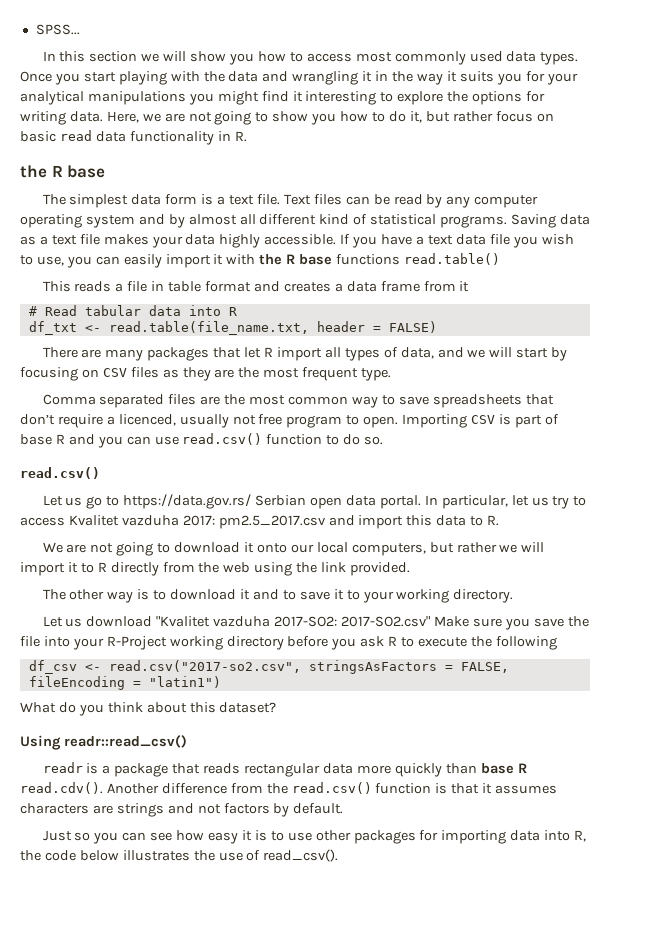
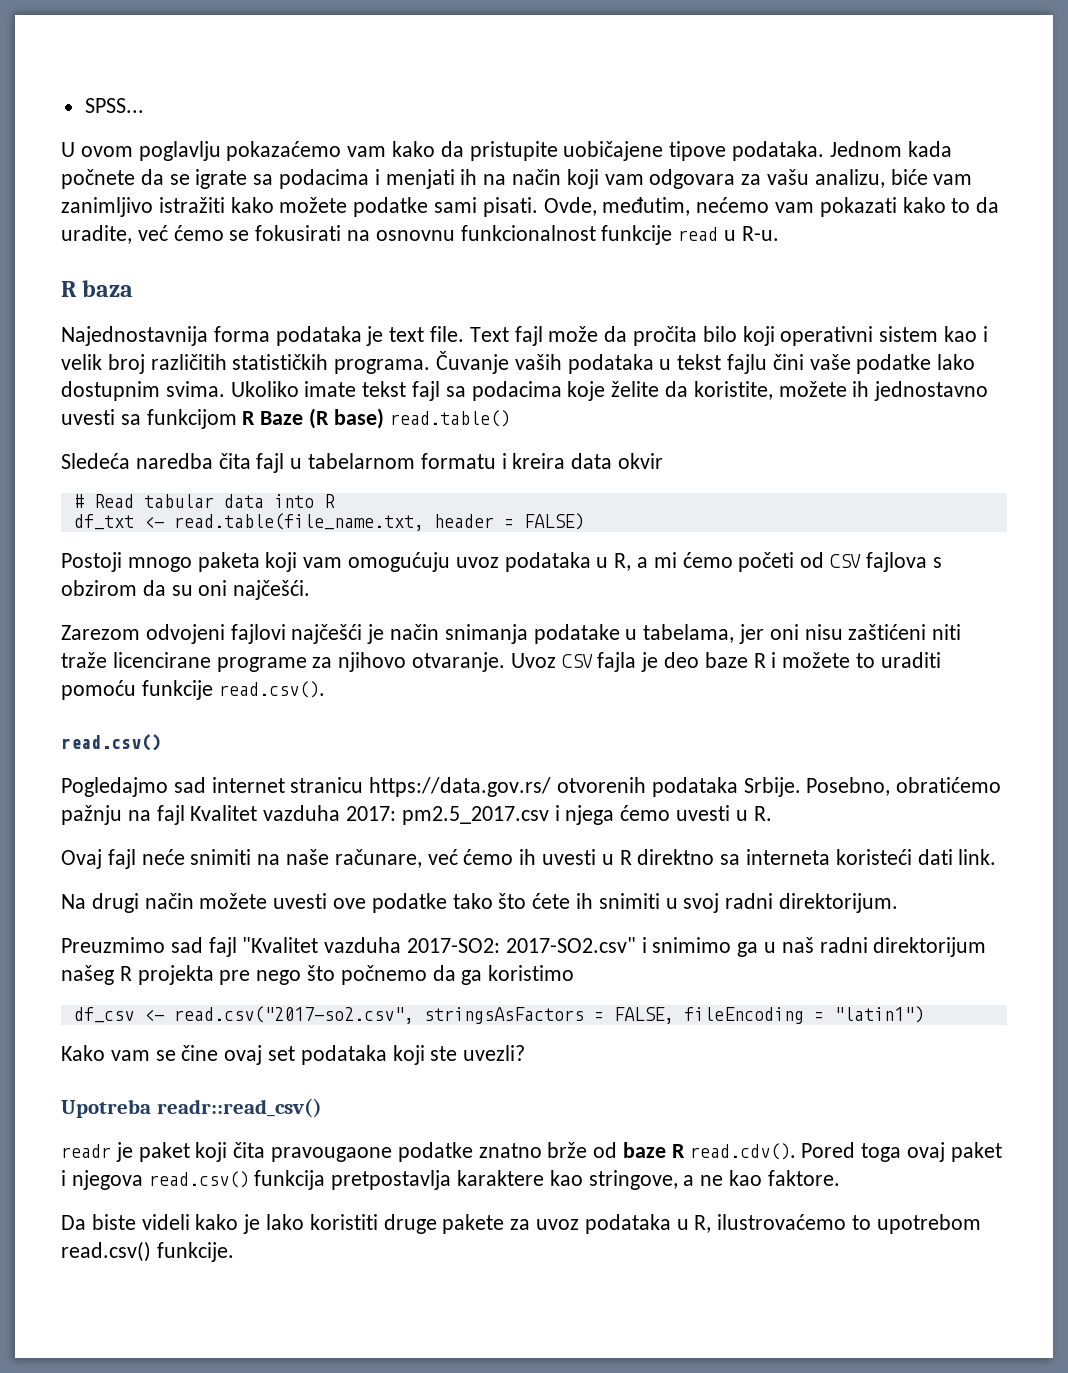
- In this section we will show you how to access most commonly used data types. Once you start playing with the data and wrangling it in the way it suits you for your analytical manipulations you might find it interesting to explore the options for writing data. Here, we are not going to show you how to do it, but rather focus on basic read data functionality in R.
- the R base
- The simplest data form is a text file. Text files can be read by any computer operating system and by almost all different kind of statistical programs. Saving data as a text file makes your data highly accessible. If you have a text data file you wish to use, you can easily import it with the R base functions read.table()
- This reads a file in table format and creates a data frame from it
+ U ovom poglavlju pokazaćemo vam kako da pristupite uobičajene tipove podataka. Jednom kada počnete da se igrate sa podacima i menjati ih na način koji vam odgovara za vašu analizu, biće vam zanimljivo istražiti kako možete podatke sami pisati. Ovde, međutim, nećemo vam pokazati kako to da uradite, već ćemo se fokusirati na osnovnu funkcionalnost funkcije read u R-u.
+ R baza
+ Najednostavnija forma podataka je text file. Text fajl može da pročita bilo koji operativni sistem kao i velik broj različitih statističkih programa. Čuvanje vaših podataka u tekst fajlu čini vaše podatke lako dostupnim svima. Ukoliko imate tekst fajl sa podacima koje želite da koristite, možete ih jednostavno uvesti sa funkcijom R Baze (R base) read.table()
+ Sledeća naredba čita fajl u tabelarnom formatu i kreira data okvir
- There are many packages that let R import all types of data, and we will start by focusing on CSV files as they are the most frequent type.
- Comma separated files are the most common way to save spreadsheets that don’t require a licenced, usually not free program to open. Importing CSV is part of base R and you can use read.csv() function to do so.
+ Postoji mnogo paketa koji vam omogućuju uvoz podataka u R, a mi ćemo početi od CSV fajlova s obzirom da su oni najčešći.
+ Zarezom odvojeni fajlovi najčešći je način snimanja podatake u tabelama, jer oni nisu zaštićeni niti traže licencirane programe za njihovo otvaranje. Uvoz CSV fajla je deo baze R i možete to uraditi pomoću funkcije read.csv().
  read.csv()
- Let us go to https://data.gov.rs/ Serbian open data portal. In particular, let us try to access Kvalitet vazduha 2017: pm2.5_2017.csv and import this data to R.
- We are not going to download it onto our local computers, but rather we will import it to R directly from the web using the link provided.
- The other way is to download it and to save it to your working directory.
- Let us download "Kvalitet vazduha 2017-SO2: 2017-SO2.csv" Make sure you save the file into your R-Project working directory before you ask R to execute the following
+ Pogledajmo sad internet stranicu https://data.gov.rs/ otvorenih podataka Srbije. Posebno, obratićemo pažnju na fajl Kvalitet vazduha 2017: pm2.5_2017.csv i njega ćemo uvesti u R.
+ Ovaj fajl neće snimiti na naše računare, već ćemo ih uvesti u R direktno sa interneta koristeći dati link.
+ Na drugi način možete uvesti ove podatke tako što ćete ih snimiti u svoj radni direktorijum.
+ Preuzmimo sad fajl "Kvalitet vazduha 2017-SO2: 2017-SO2.csv" i snimimo ga u naš radni direktorijum našeg R projekta pre nego što počnemo da ga koristimo
- What do you think about this dataset?
- Using readr::read_csv()
- readr is a package that reads rectangular data more quickly than base R read.cdv(). Another difference from the read.csv() function is that it assumes characters are strings and not factors by default.
- Just so you can see how easy it is to use other packages for importing data into R, the code below illustrates the use of read_csv().
+ Kako vam se čine ovaj set podataka koji ste uvezli?
+ Upotreba readr::read_csv()
+ readr je paket koji čita pravougaone podatke znatno brže od baze R read.cdv(). Pored toga ovaj paket i njegova read.csv() funkcija pretpostavlja karaktere kao stringove, a ne kao faktore.
+ Da biste videli kako je lako koristiti druge pakete za uvoz podataka u R, ilustrovaćemo to upotrebom read.csv() funkcije.

